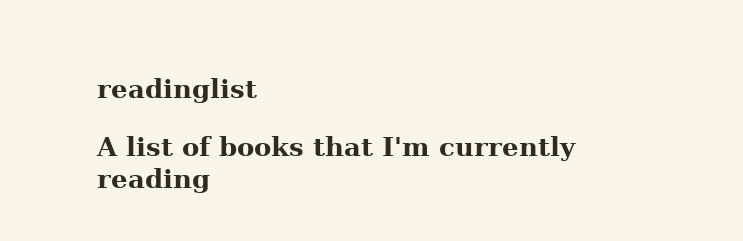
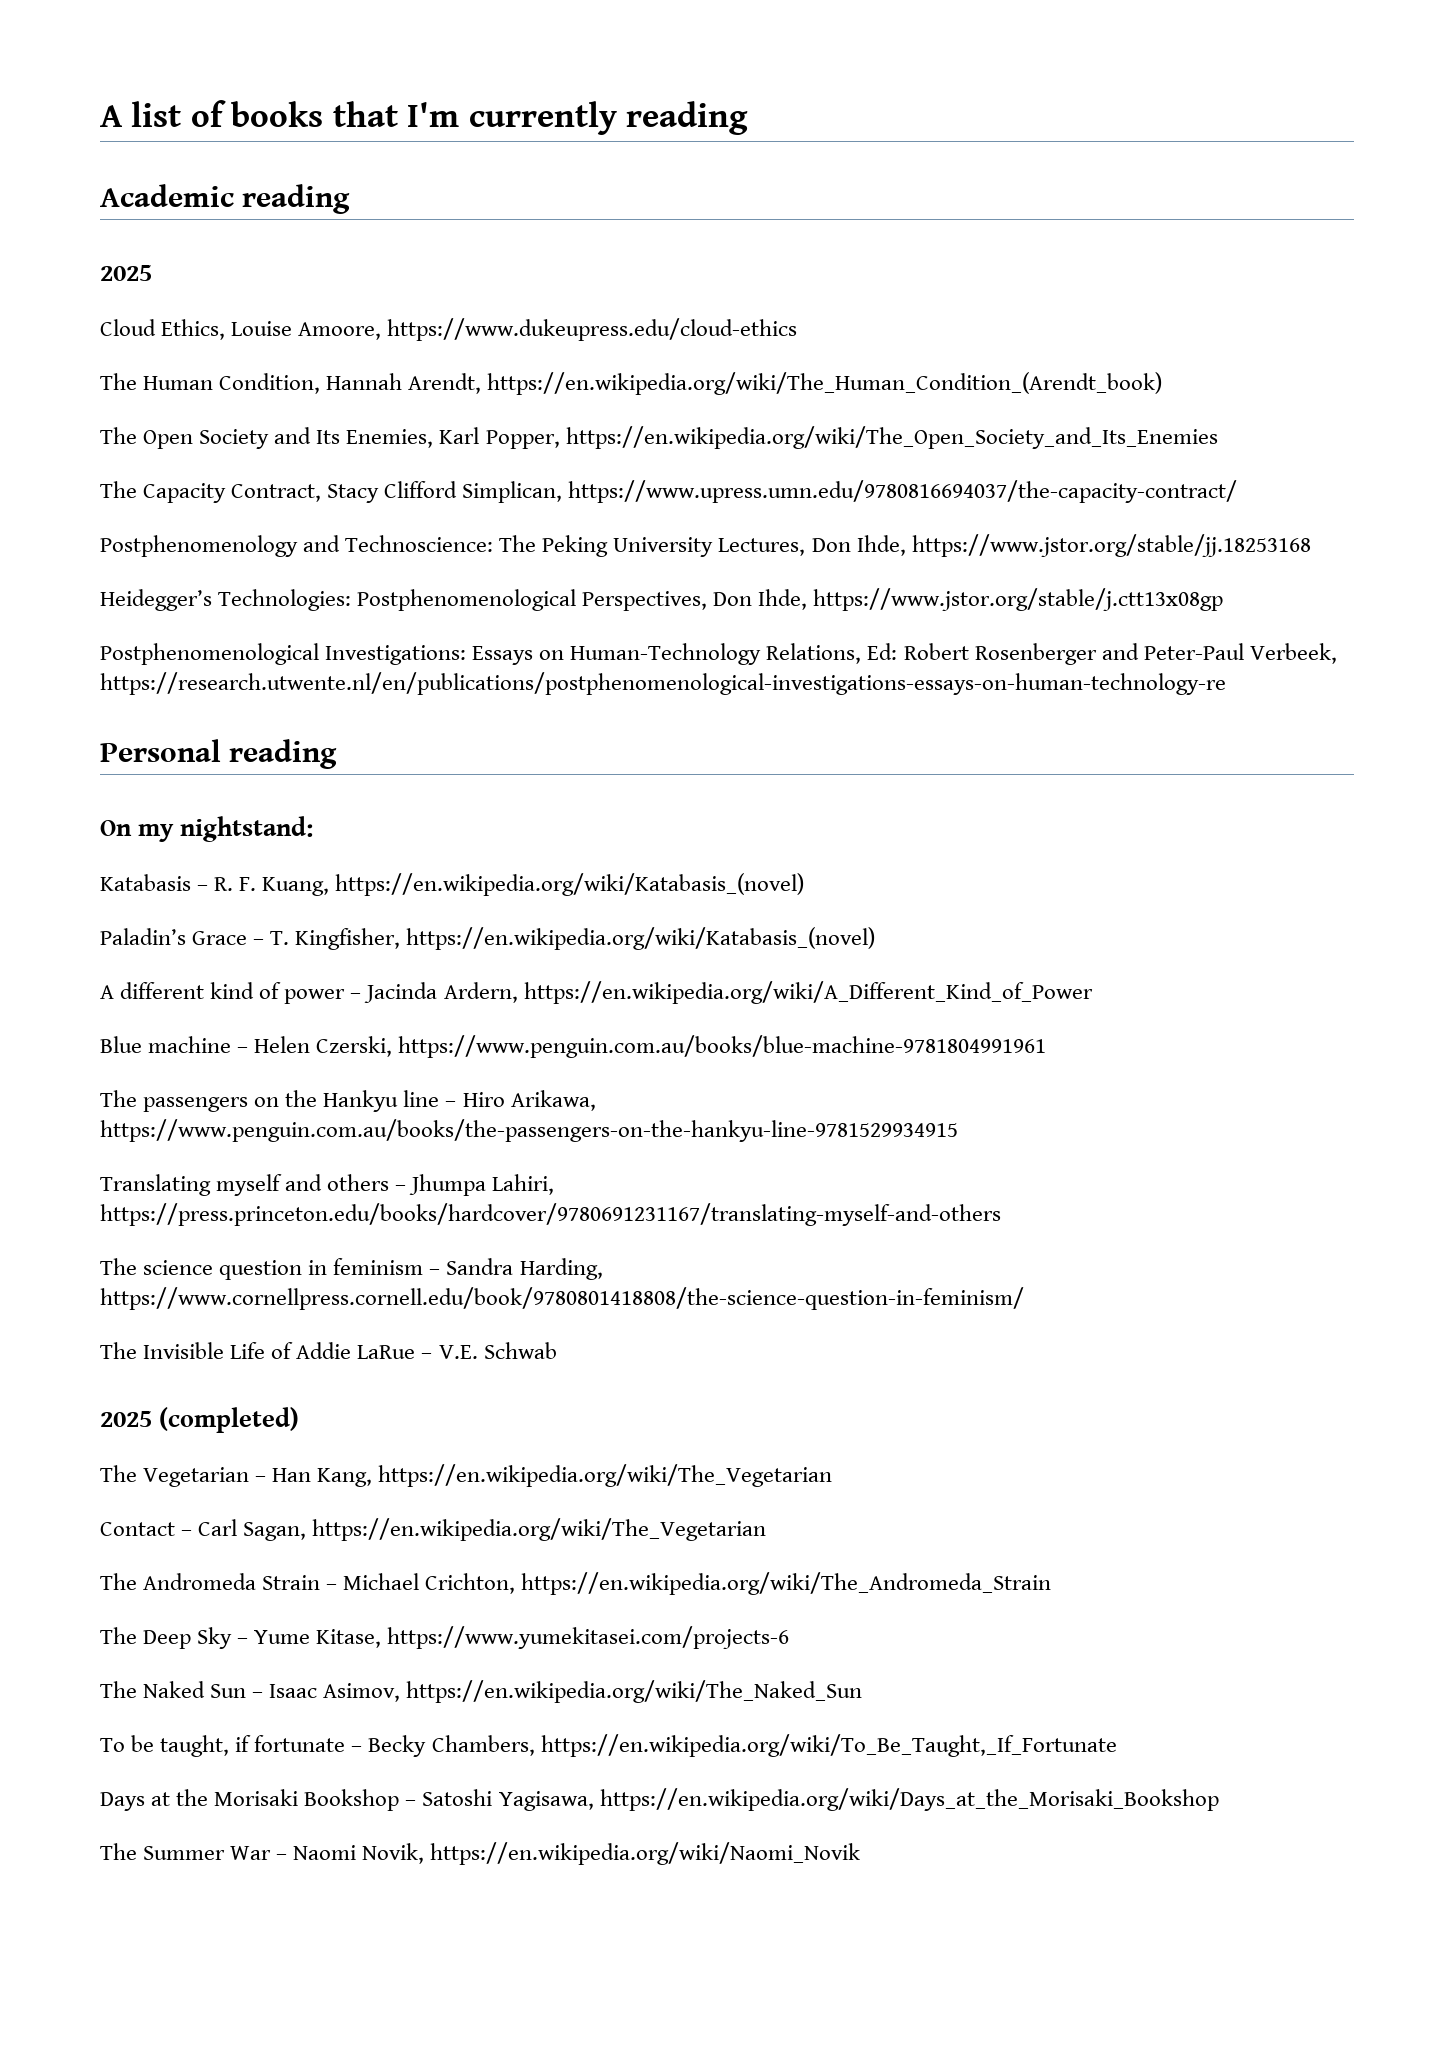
- readinglist
+ Academic reading
+ 2025
+ Cloud Ethics, Louise Amoore, https://www.dukeupress.edu/cloud-ethics
+ The Human Condition, Hannah Arendt, https://en.wikipedia.org/wiki/The_Human_Condition_(Arendt_book)
+ The Open Society and Its Enemies, Karl Popper, https://en.wikipedia.org/wiki/The_Open_Society_and_Its_Enemies
+ The Capacity Contract, Stacy Clifford Simplican, https://www.upress.umn.edu/9780816694037/the-capacity-contract/
+ Postphenomenology and Technoscience: The Peking University Lectures, Don Ihde, https://www.jstor.org/stable/jj.18253168
+ Heidegger’s Technologies: Postphenomenological Perspectives, Don Ihde, https://www.jstor.org/stable/j.ctt13x08gp
+ Postphenomenological Investigations: Essays on Human-Technology Relations, Ed: Robert Rosenberger and Peter-Paul Verbeek, https://research.utwente.nl/en/publications/postphenomenological-investigations-essays-on-human-technology-re
+ Personal reading
+ On my nightstand:
+ Katabasis – R. F. Kuang, https://en.wikipedia.org/wiki/Katabasis_(novel)
+ Paladin’s Grace – T. Kingfisher, https://en.wikipedia.org/wiki/Katabasis_(novel)
+ A different kind of power – Jacinda Ardern, https://en.wikipedia.org/wiki/A_Different_Kind_of_Power
+ Blue machine – Helen Czerski, https://www.penguin.com.au/books/blue-machine-9781804991961
+ The passengers on the Hankyu line – Hiro Arikawa, https://www.penguin.com.au/books/the-passengers-on-the-hankyu-line-9781529934915
+ Translating myself and others – Jhumpa Lahiri, https://press.princeton.edu/books/hardcover/9780691231167/translating-myself-and-others
+ The science question in feminism – Sandra Harding, https://www.cornellpress.cornell.edu/book/9780801418808/the-science-question-in-feminism/
+ The Invisible Life of Addie LaRue – V.E. Schwab
+ 2025 (completed)
+ The Vegetarian – Han Kang, https://en.wikipedia.org/wiki/The_Vegetarian
+ Contact – Carl Sagan, https://en.wikipedia.org/wiki/The_Vegetarian
+ The Andromeda Strain – Michael Crichton, https://en.wikipedia.org/wiki/The_Andromeda_Strain
+ The Deep Sky – Yume Kitase, https://www.yumekitasei.com/projects-6
+ The Naked Sun – Isaac Asimov, https://en.wikipedia.org/wiki/The_Naked_Sun
+ To be taught, if fortunate – Becky Chambers, https://en.wikipedia.org/wiki/To_Be_Taught,_If_Fortunate
+ Days at the Morisaki Bookshop – Satoshi Yagisawa, https://en.wikipedia.org/wiki/Days_at_the_Morisaki_Bookshop
+ The Summer War – Naomi Novik, https://en.wikipedia.org/wiki/Naomi_Novik

